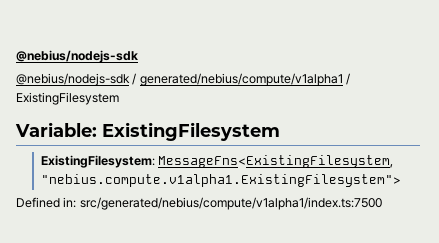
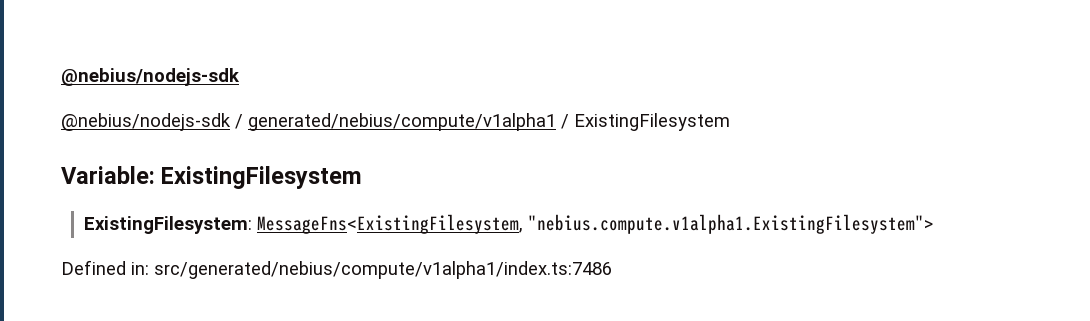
- Defined in: src/generated/nebius/compute/v1alpha1/index.ts:7500
+ Defined in: src/generated/nebius/compute/v1alpha1/index.ts:7486

